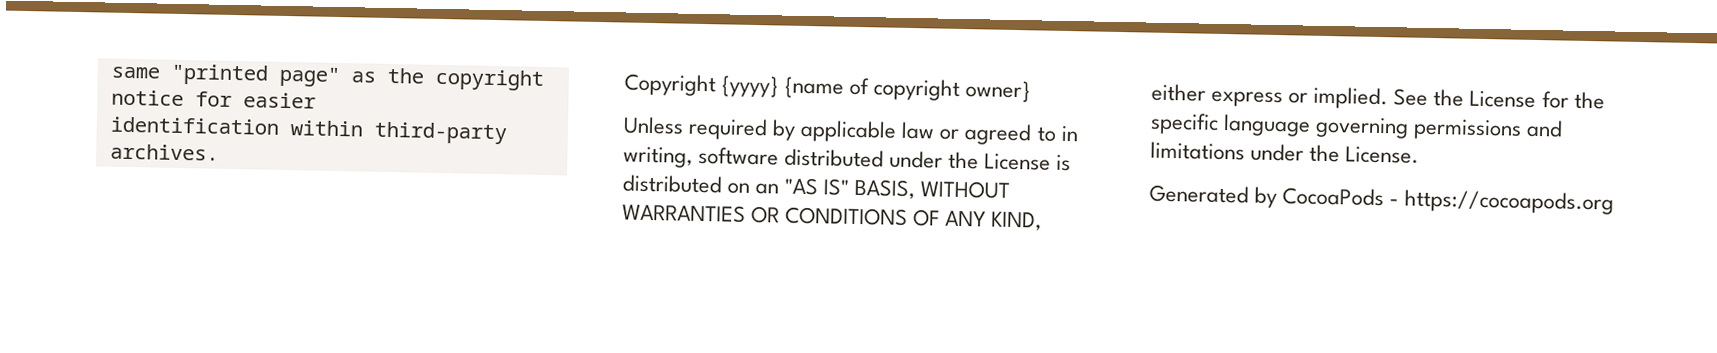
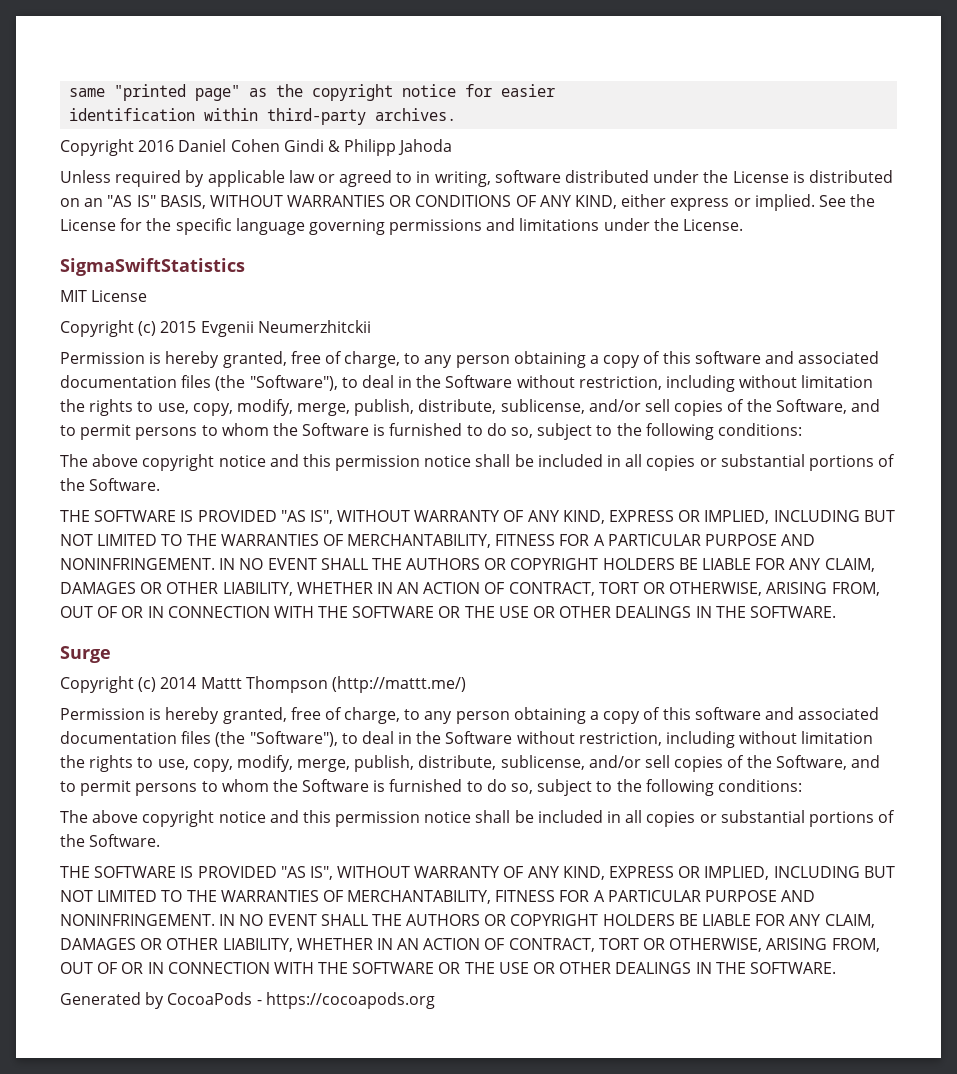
- Copyright {yyyy} {name of copyright owner}
+ Copyright 2016 Daniel Cohen Gindi & Philipp Jahoda
+ SigmaSwiftStatistics
+ MIT License
+ Copyright (c) 2015 Evgenii Neumerzhitckii
+ Permission is hereby granted, free of charge, to any person obtaining a copy of this software and associated documentation files (the "Software"), to deal in the Software without restriction, including without limitation the rights to use, copy, modify, merge, publish, distribute, sublicense, and/or sell copies of the Software, and to permit persons to whom the Software is furnished to do so, subject to the following conditions:
+ The above copyright notice and this permission notice shall be included in all copies or substantial portions of the Software.
+ THE SOFTWARE IS PROVIDED "AS IS", WITHOUT WARRANTY OF ANY KIND, EXPRESS OR IMPLIED, INCLUDING BUT NOT LIMITED TO THE WARRANTIES OF MERCHANTABILITY, FITNESS FOR A PARTICULAR PURPOSE AND NONINFRINGEMENT. IN NO EVENT SHALL THE AUTHORS OR COPYRIGHT HOLDERS BE LIABLE FOR ANY CLAIM, DAMAGES OR OTHER LIABILITY, WHETHER IN AN ACTION OF CONTRACT, TORT OR OTHERWISE, ARISING FROM, OUT OF OR IN CONNECTION WITH THE SOFTWARE OR THE USE OR OTHER DEALINGS IN THE SOFTWARE.
+ Surge
+ Copyright (c) 2014 Mattt Thompson (http://mattt.me/)
+ Permission is hereby granted, free of charge, to any person obtaining a copy of this software and associated documentation files (the "Software"), to deal in the Software without restriction, including without limitation the rights to use, copy, modify, merge, publish, distribute, sublicense, and/or sell copies of the Software, and to permit persons to whom the Software is furnished to do so, subject to the following conditions:
+ The above copyright notice and this permission notice shall be included in all copies or substantial portions of the Software.
+ THE SOFTWARE IS PROVIDED "AS IS", WITHOUT WARRANTY OF ANY KIND, EXPRESS OR IMPLIED, INCLUDING BUT NOT LIMITED TO THE WARRANTIES OF MERCHANTABILITY, FITNESS FOR A PARTICULAR PURPOSE AND NONINFRINGEMENT. IN NO EVENT SHALL THE AUTHORS OR COPYRIGHT HOLDERS BE LIABLE FOR ANY CLAIM, DAMAGES OR OTHER LIABILITY, WHETHER IN AN ACTION OF CONTRACT, TORT OR OTHERWISE, ARISING FROM, OUT OF OR IN CONNECTION WITH THE SOFTWARE OR THE USE OR OTHER DEALINGS IN THE SOFTWARE.

